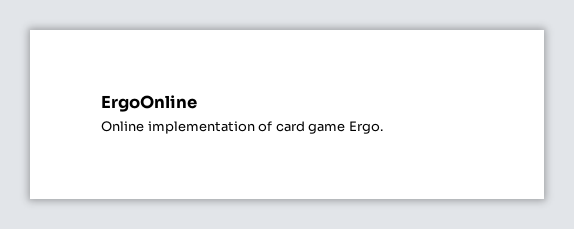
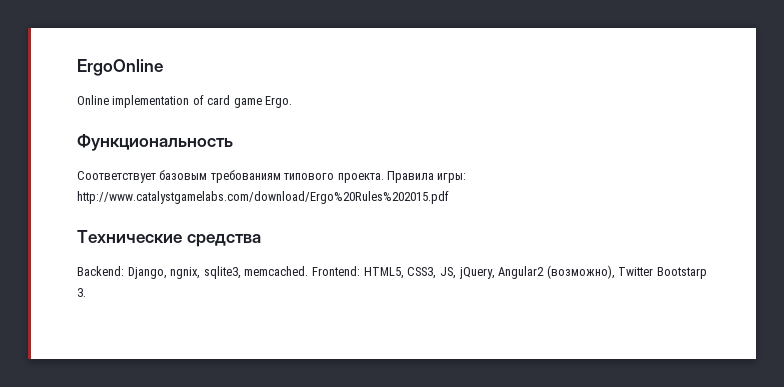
+ Функциональность
+ Соответствует базовым требованиям типового проекта. Правила игры: http://www.catalystgamelabs.com/download/Ergo%20Rules%202015.pdf
+ Технические средства
+ Backend: Django, ngnix, sqlite3, memcached. Frontend: HTML5, CSS3, JS, jQuery, Angular2 (возможно), Twitter Bootstarp 3.

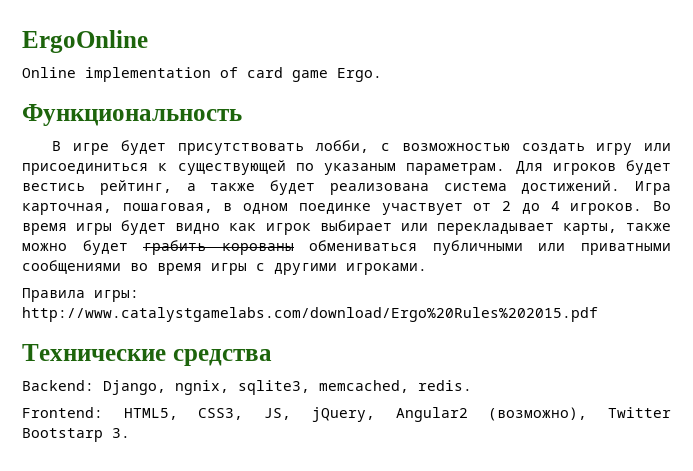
- Соответствует базовым требованиям типового проекта. Правила игры: http://www.catalystgamelabs.com/download/Ergo%20Rules%202015.pdf
+ В игре будет присутствовать лобби, с возможностью создать игру или присоединиться к существующей по указаным параметрам. Для игроков будет вестись рейтинг, а также будет реализована система достижений. Игра карточная, пошаговая, в одном поединке участвует от 2 до 4 игроков. Во время игры будет видно как игрок выбирает или перекладывает карты, также можно будет грабить корованы обмениваться публичными или приватными сообщениями во время игры с другими игроками.
+ Правила игры: http://www.catalystgamelabs.com/download/Ergo%20Rules%202015.pdf
- Backend: Django, ngnix, sqlite3, memcached. Frontend: HTML5, CSS3, JS, jQuery, Angular2 (возможно), Twitter Bootstarp 3.
+ Backend: Django, ngnix, sqlite3, memcached, redis.
+ Frontend: HTML5, CSS3, JS, jQuery, Angular2 (возможно), Twitter Bootstarp 3.

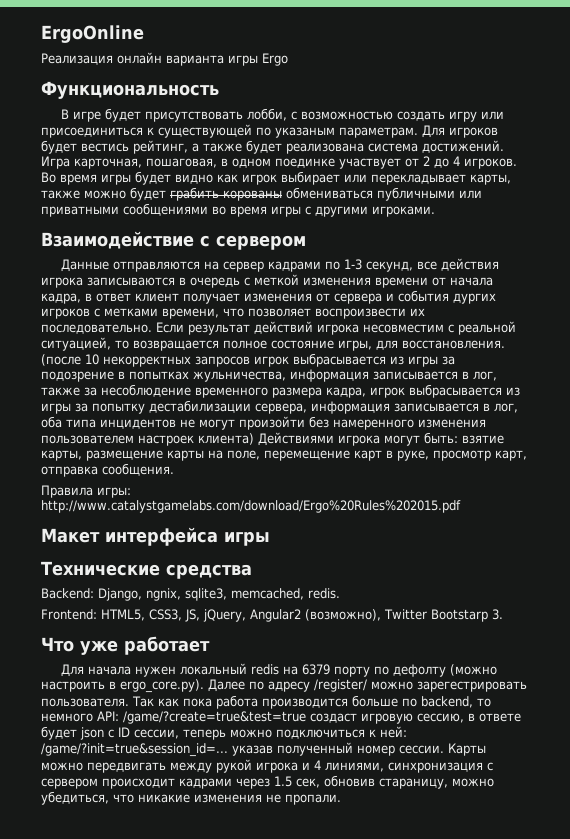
- Online implementation of card game Ergo.
+ Реализация онлайн варианта игры Ergo
+ Взаимодействие с сервером
+ Данные отправляются на сервер кадрами по 1-3 секунд, все действия игрока записываются в очередь с меткой изменения времени от начала кадра, в ответ клиент получает изменения от сервера и события дургих игроков с метками времени, что позволяет воспроизвести их последовательно. Если результат действий игрока несовместим с реальной ситуацией, то возвращается полное состояние игры, для восстановления. (после 10 некорректных запросов игрок выбрасывается из игры за подозрение в попытках жульничества, информация записывается в лог, также за несоблюдение временного размера кадра, игрок выбрасывается из игры за попытку дестабилизации сервера, информация записывается в лог, оба типа инцидентов не могут произойти без намеренного изменения пользователем настроек клиента) Действиями игрока могут быть: взятие карты, размещение карты на поле, перемещение карт в руке, просмотр карт, отправка сообщения.
+ Макет интерфейса игры
+ Что уже работает
+ Для начала нужен локальный redis на 6379 порту по дефолту (можно настроить в ergo_core.py). Далее по адресу /register/ можно зарегестрировать пользователя. Так как пока работа производится больше по backend, то немного API: /game/?create=true&test=true создаст игровую сессию, в ответе будет json с ID сессии, теперь можно подключиться к ней: /game/?init=true&session_id=... указав полученный номер сессии. Карты можно передвигать между рукой игрока и 4 линиями, синхронизация с сервером происходит кадрами через 1.5 сек, обновив стараницу, можно убедиться, что никакие изменения не пропали.

